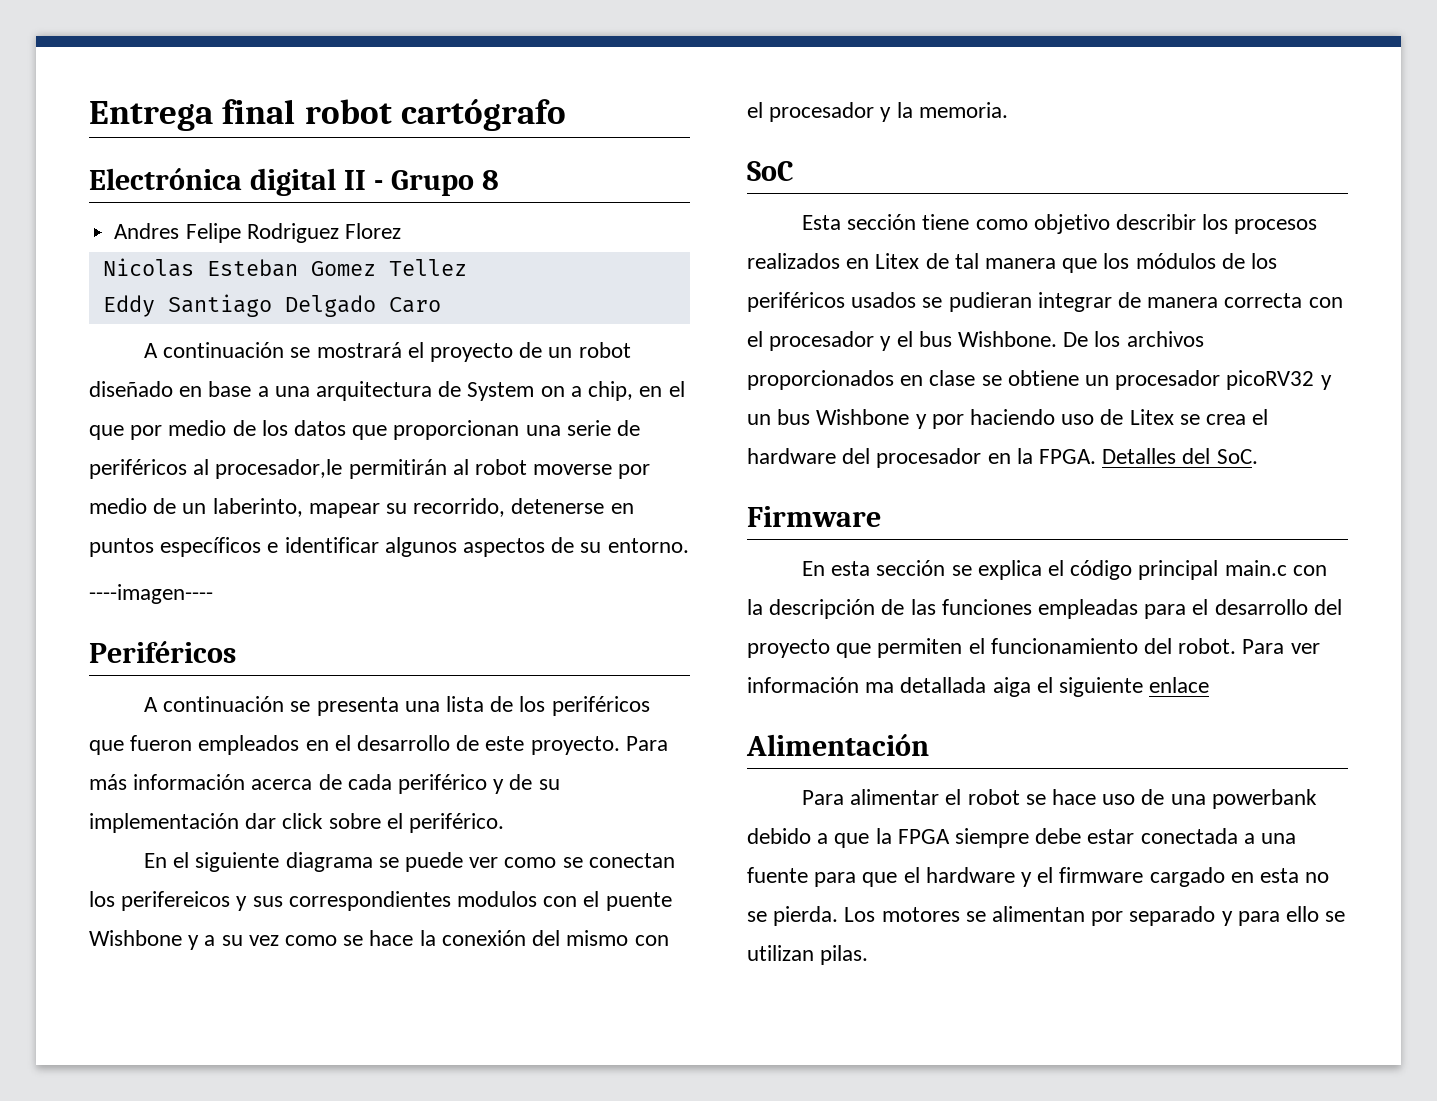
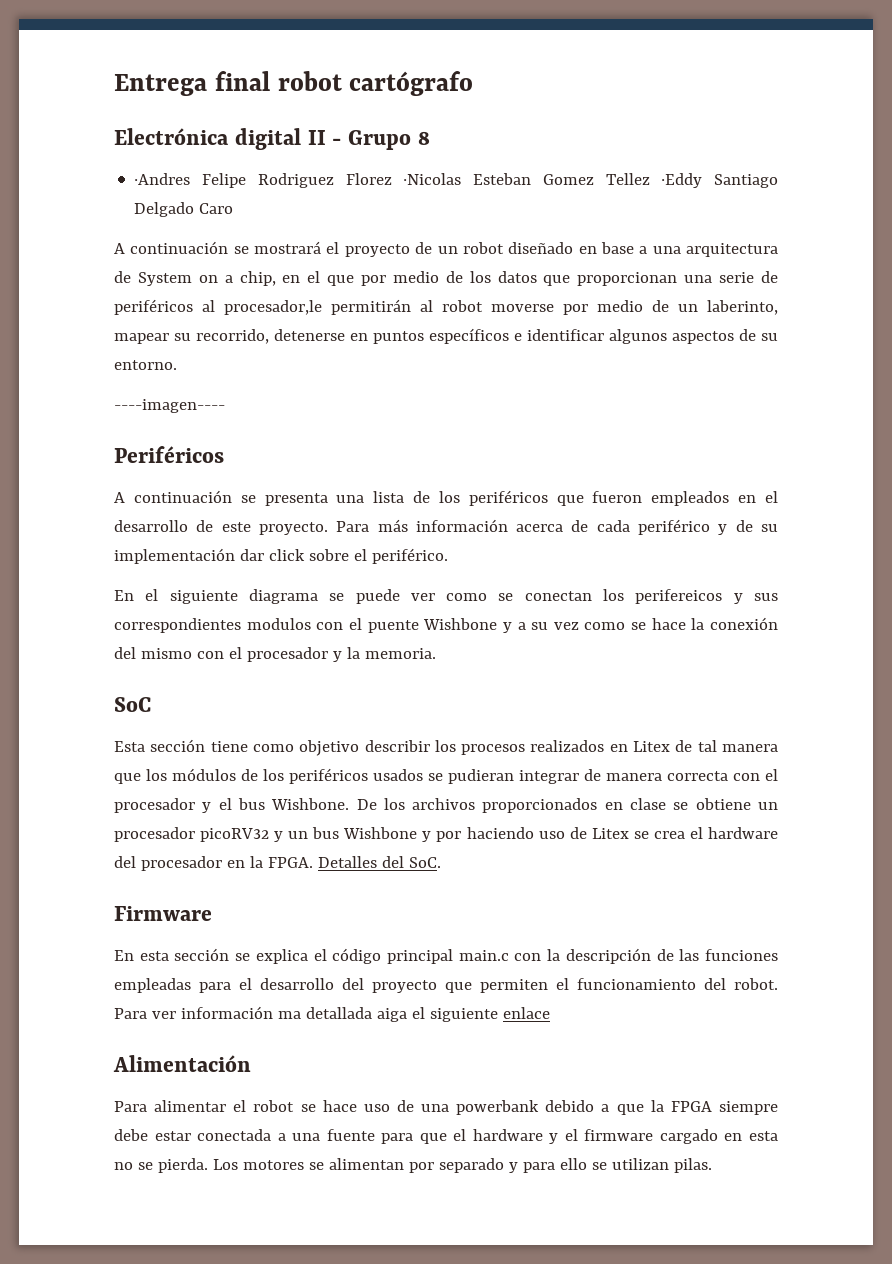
- Andres Felipe Rodriguez Florez
- Nicolas Esteban Gomez Tellez
- Eddy Santiago Delgado Caro
+ ·Andres Felipe Rodriguez Florez ·Nicolas Esteban Gomez Tellez ·Eddy Santiago Delgado Caro

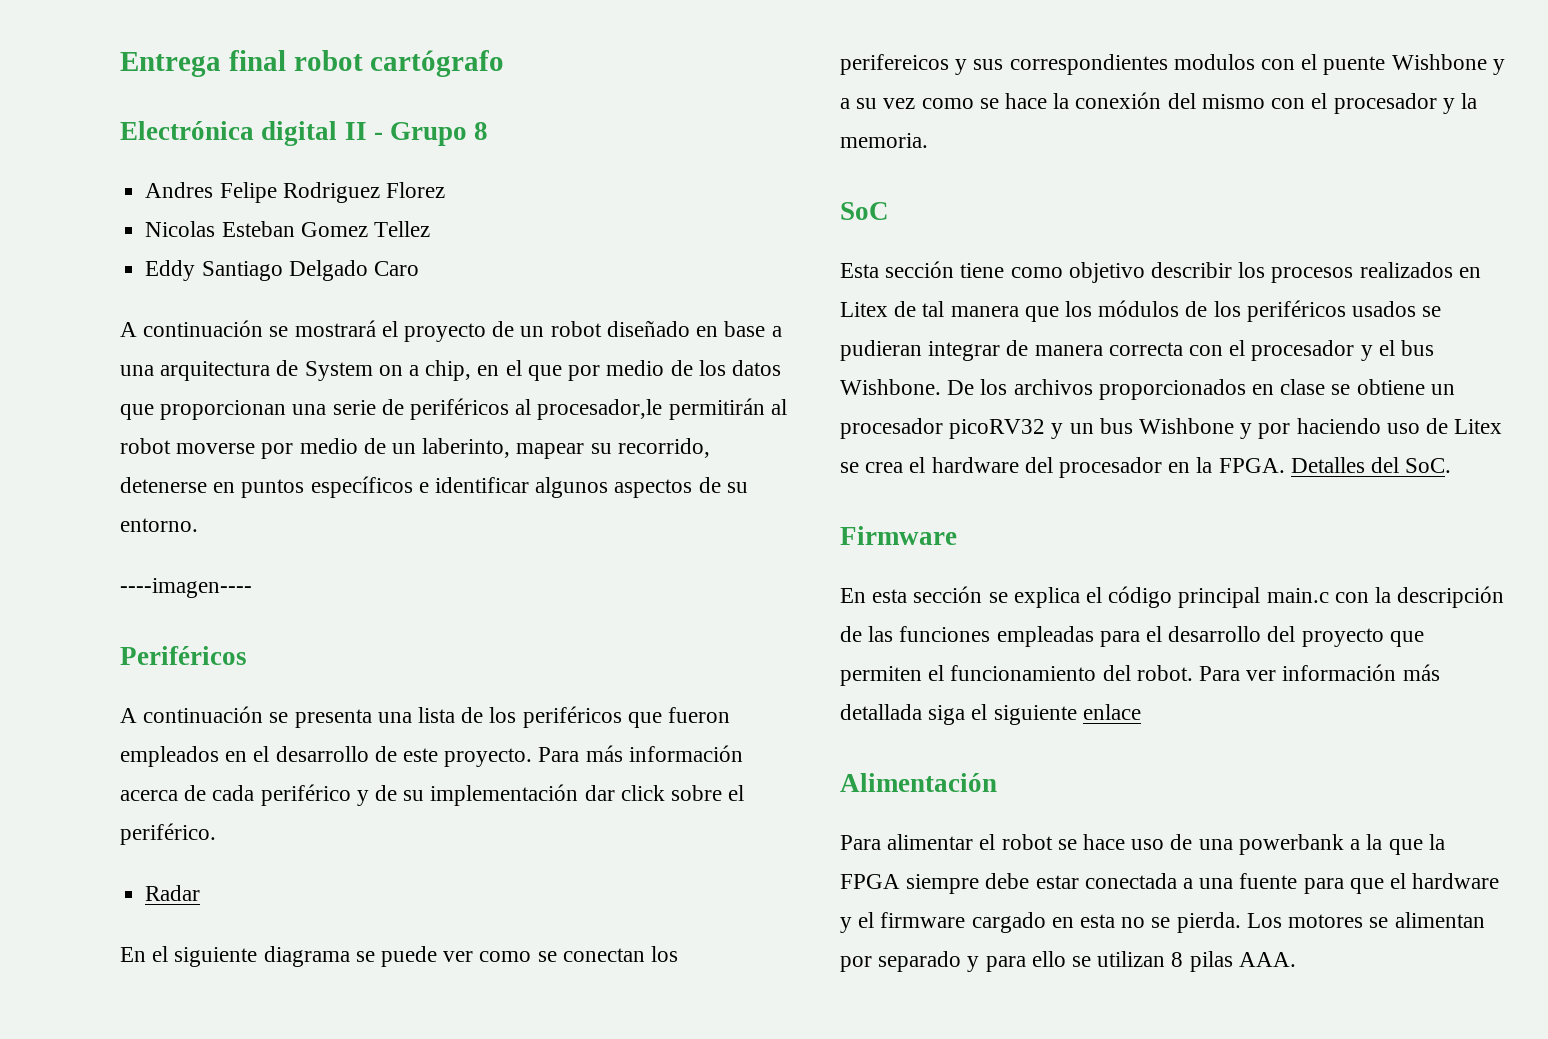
- ·Andres Felipe Rodriguez Florez ·Nicolas Esteban Gomez Tellez ·Eddy Santiago Delgado Caro
+ Andres Felipe Rodriguez Florez
+ Nicolas Esteban Gomez Tellez
+ Eddy Santiago Delgado Caro
+ Radar
- Para ver información ma detallada aiga el siguiente enlace
+ Para ver información más detallada siga el siguiente enlace
- Para alimentar el robot se hace uso de una powerbank debido a que la FPGA siempre debe estar conectada a una fuente para que el hardware y el firmware cargado en esta no se pierda.
+ Para alimentar el robot se hace uso de una powerbank a la que la FPGA siempre debe estar conectada a una fuente para que el hardware y el firmware cargado en esta no se pierda.
- Los motores se alimentan por separado y para ello se utilizan pilas.
+ Los motores se alimentan por separado y para ello se utilizan 8 pilas AAA.

